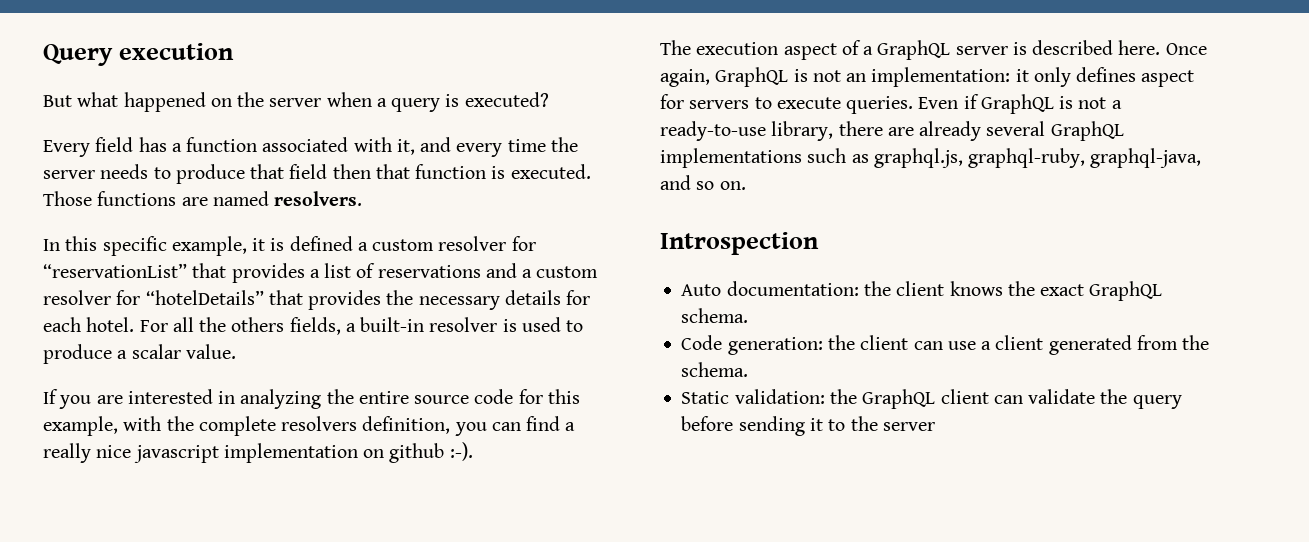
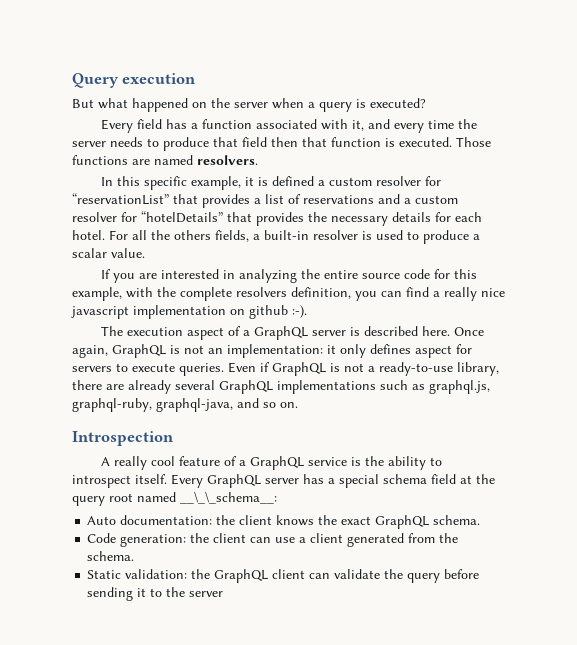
+ A really cool feature of a GraphQL service is the ability to introspect itself. Every GraphQL server has a special schema field at the query root named __\_\_schema__:

